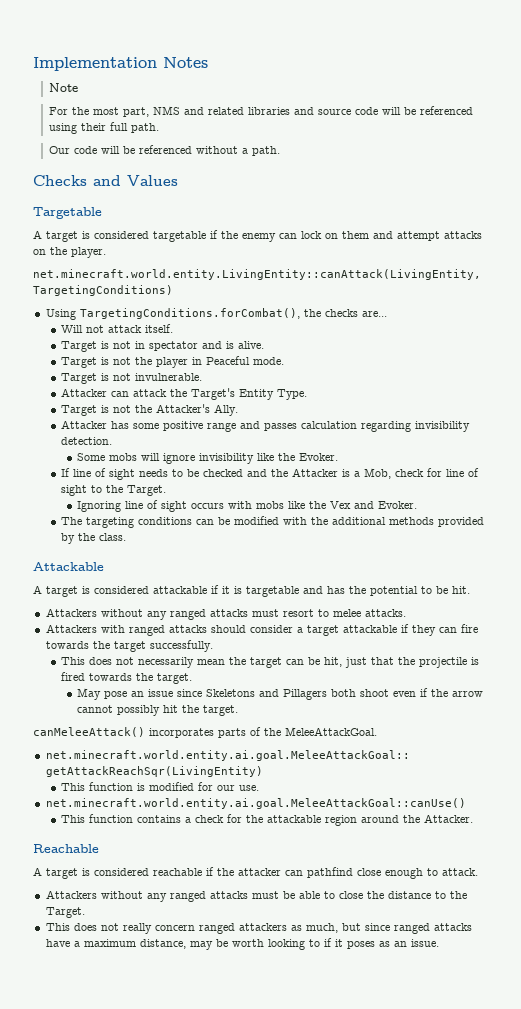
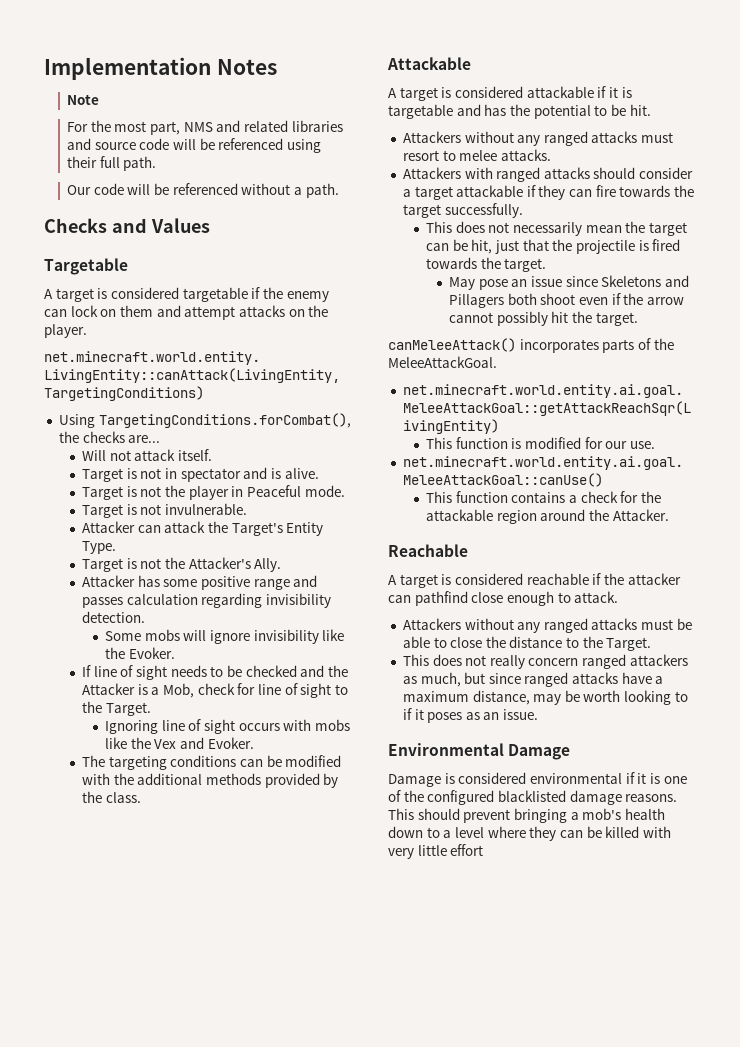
+ Environmental Damage
+ Damage is considered environmental if it is one of the configured blacklisted damage reasons. This should prevent bringing a mob's health down to a level where they can be killed with very little effort

